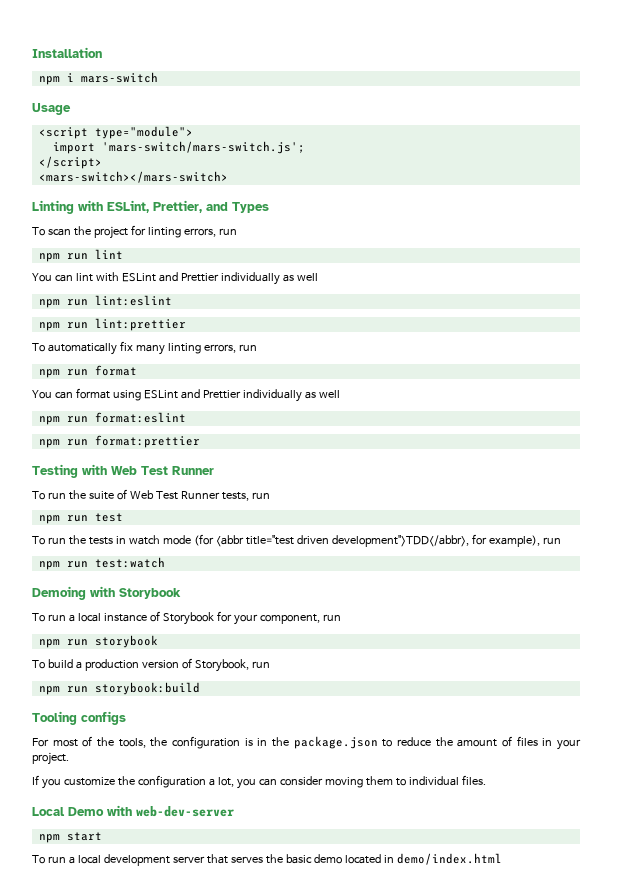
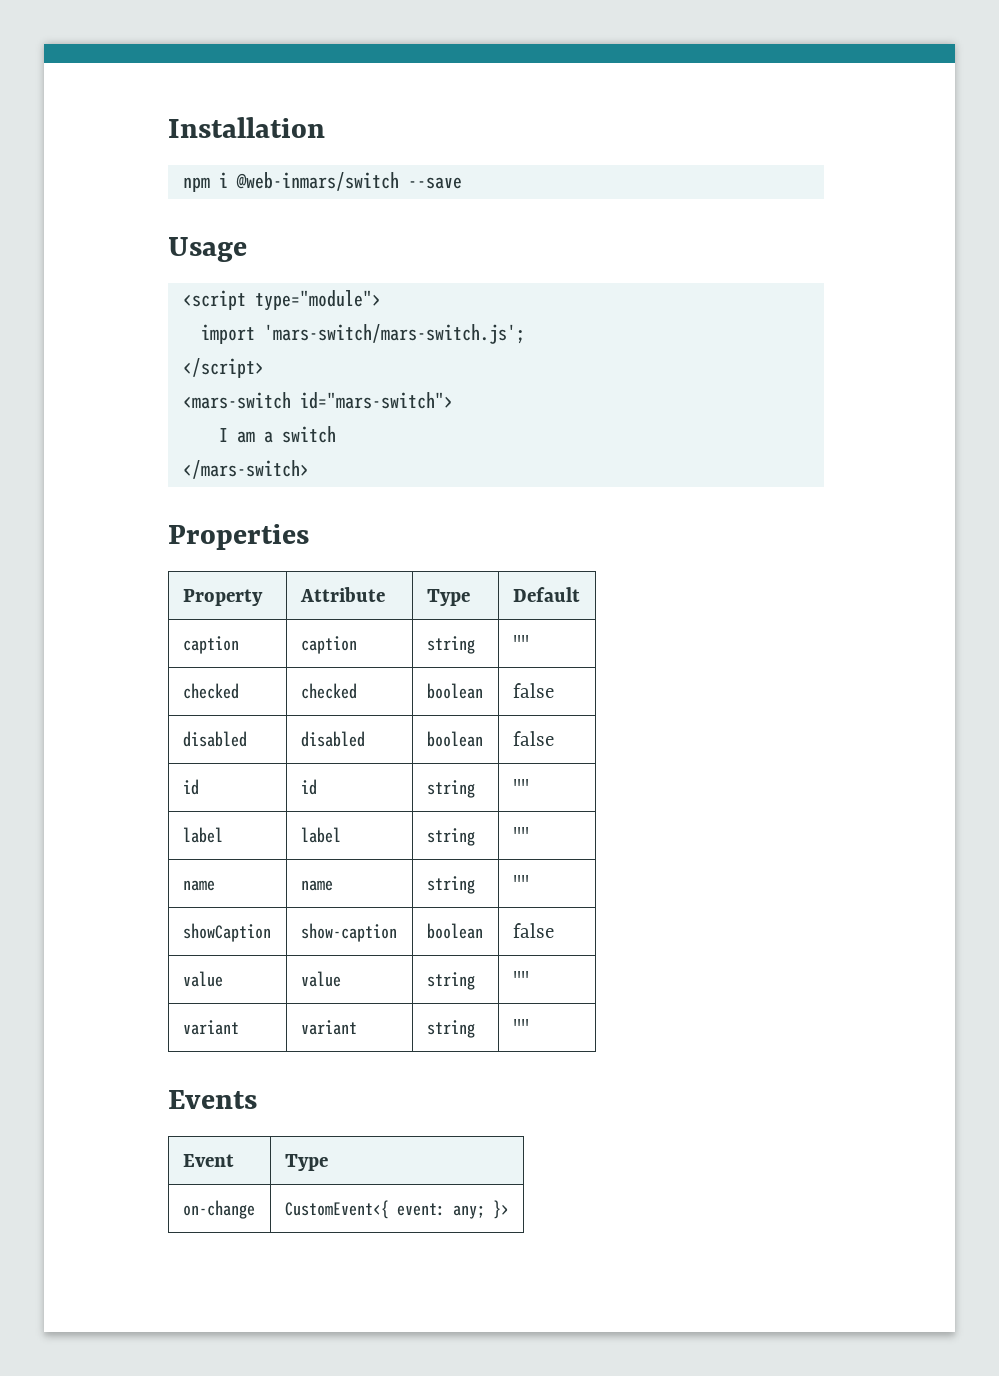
- npm i mars-switch
+ npm i @web-inmars/switch --save
- <mars-switch></mars-switch>
- Linting with ESLint, Prettier, and Types
- To scan the project for linting errors, run
- npm run lint
- You can lint with ESLint and Prettier individually as well
- npm run lint:eslint
- npm run lint:prettier
- To automatically fix many linting errors, run
- npm run format
- You can format using ESLint and Prettier individually as well
- npm run format:eslint
- npm run format:prettier
- Testing with Web Test Runner
- To run the suite of Web Test Runner tests, run
- npm run test
- To run the tests in watch mode (for <abbr title="test driven development">TDD</abbr>, for example), run
- npm run test:watch
- Demoing with Storybook
- To run a local instance of Storybook for your component, run
- npm run storybook
- To build a production version of Storybook, run
- npm run storybook:build
- Tooling configs
- For most of the tools, the configuration is in the package.json to reduce the amount of files in your project.
- If you customize the configuration a lot, you can consider moving them to individual files.
- Local Demo with web-dev-server
- npm start
- To run a local development server that serves the basic demo located in demo/index.html
+ <mars-switch id="mars-switch">
+ I am a switch
+ </mars-switch>
+ Properties
+ Property | Attribute | Type | Default
+ caption | caption | string | ""
+ checked | checked | boolean | false
+ disabled | disabled | boolean | false
+ id | id | string | ""
+ label | label | string | ""
+ name | name | string | ""
+ showCaption | show-caption | boolean | false
+ value | value | string | ""
+ variant | variant | string | ""
+ Events
+ Event | Type
+ on-change | CustomEvent<{ event: any; }>

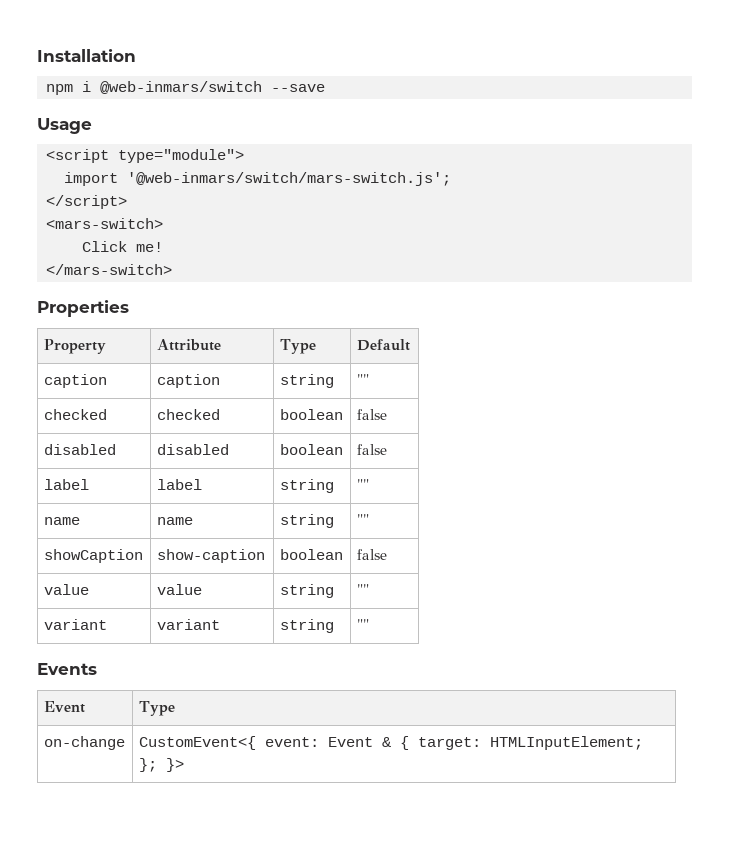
- import 'mars-switch/mars-switch.js';
+ import '@web-inmars/switch/mars-switch.js';
- <mars-switch id="mars-switch">
- I am a switch
+ <mars-switch>
+ Click me!
- id | id | string | ""
- on-change | CustomEvent<{ event: any; }>
+ on-change | CustomEvent<{ event: Event & { target: HTMLInputElement; }; }>

